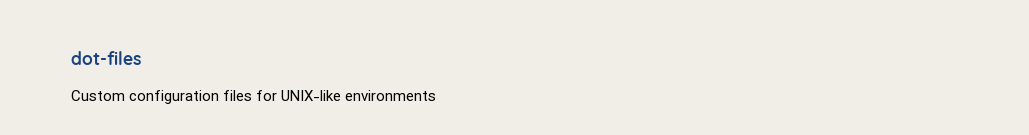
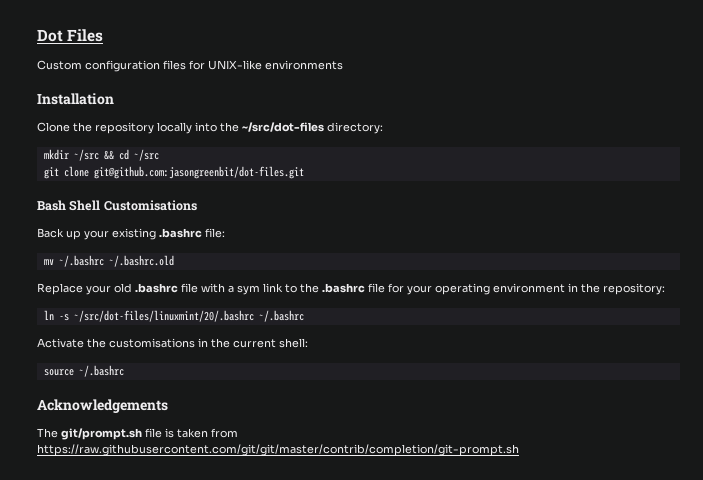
- dot-files
+ Dot Files
+ Installation
+ Clone the repository locally into the ~/src/dot-files directory:
+ mkdir ~/src && cd ~/src
+ git clone git@github.com:jasongreenbit/dot-files.git
+ Bash Shell Customisations
+ Back up your existing .bashrc file:
+ mv ~/.bashrc ~/.bashrc.old
+ Replace your old .bashrc file with a sym link to the .bashrc file for your operating environment in the repository:
+ ln -s ~/src/dot-files/linuxmint/20/.bashrc ~/.bashrc
+ Activate the customisations in the current shell:
+ source ~/.bashrc
+ Acknowledgements
+ The git/prompt.sh file is taken from https://raw.githubusercontent.com/git/git/master/contrib/completion/git-prompt.sh

